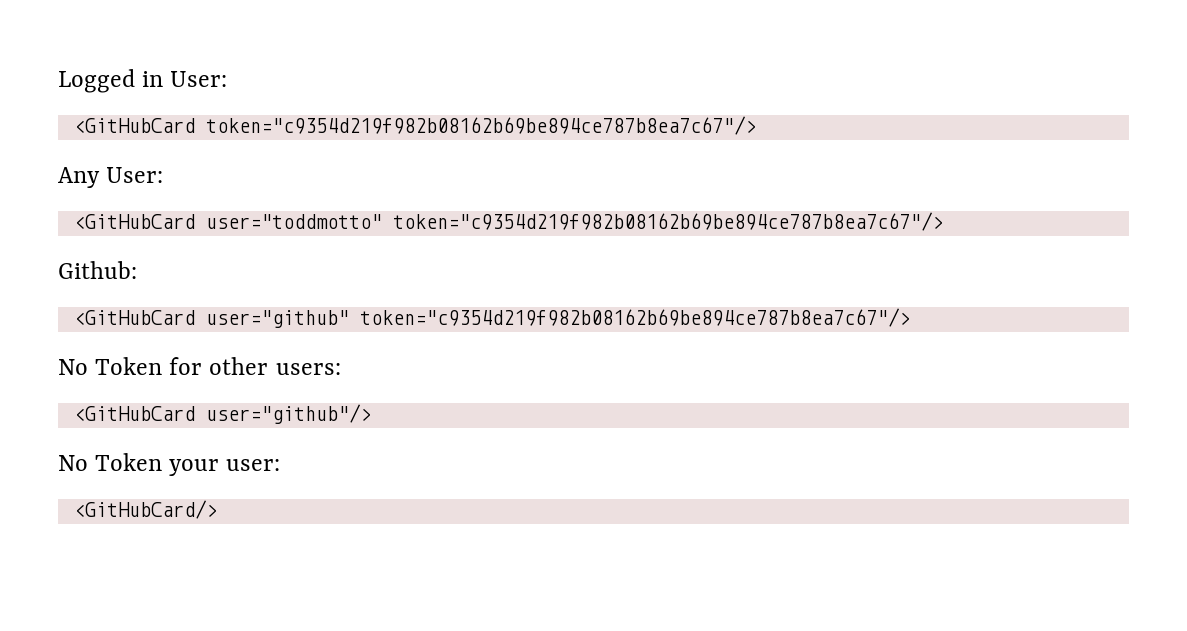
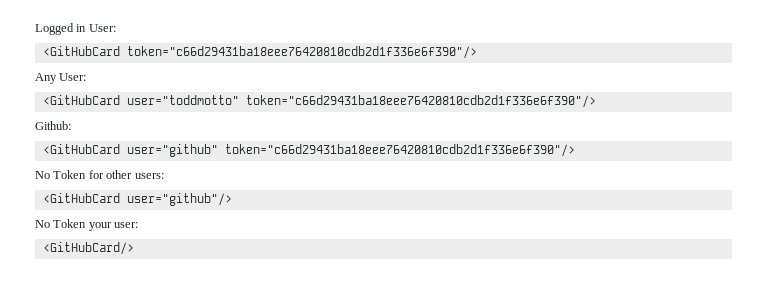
- <GitHubCard token="c9354d219f982b08162b69be894ce787b8ea7c67"/>
+ <GitHubCard token="c66d29431ba18eee76420810cdb2d1f336e6f390"/>
- <GitHubCard user="toddmotto" token="c9354d219f982b08162b69be894ce787b8ea7c67"/>
+ <GitHubCard user="toddmotto" token="c66d29431ba18eee76420810cdb2d1f336e6f390"/>
- <GitHubCard user="github" token="c9354d219f982b08162b69be894ce787b8ea7c67"/>
+ <GitHubCard user="github" token="c66d29431ba18eee76420810cdb2d1f336e6f390"/>

